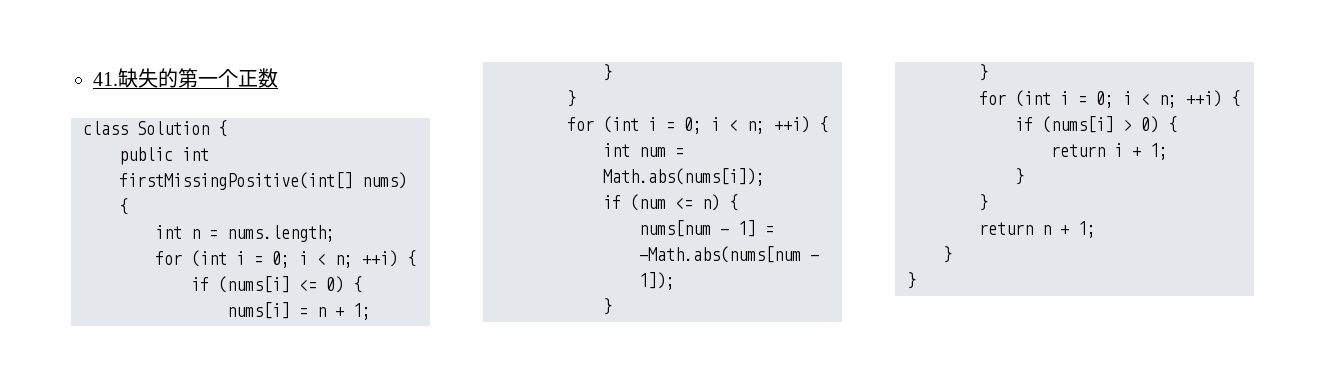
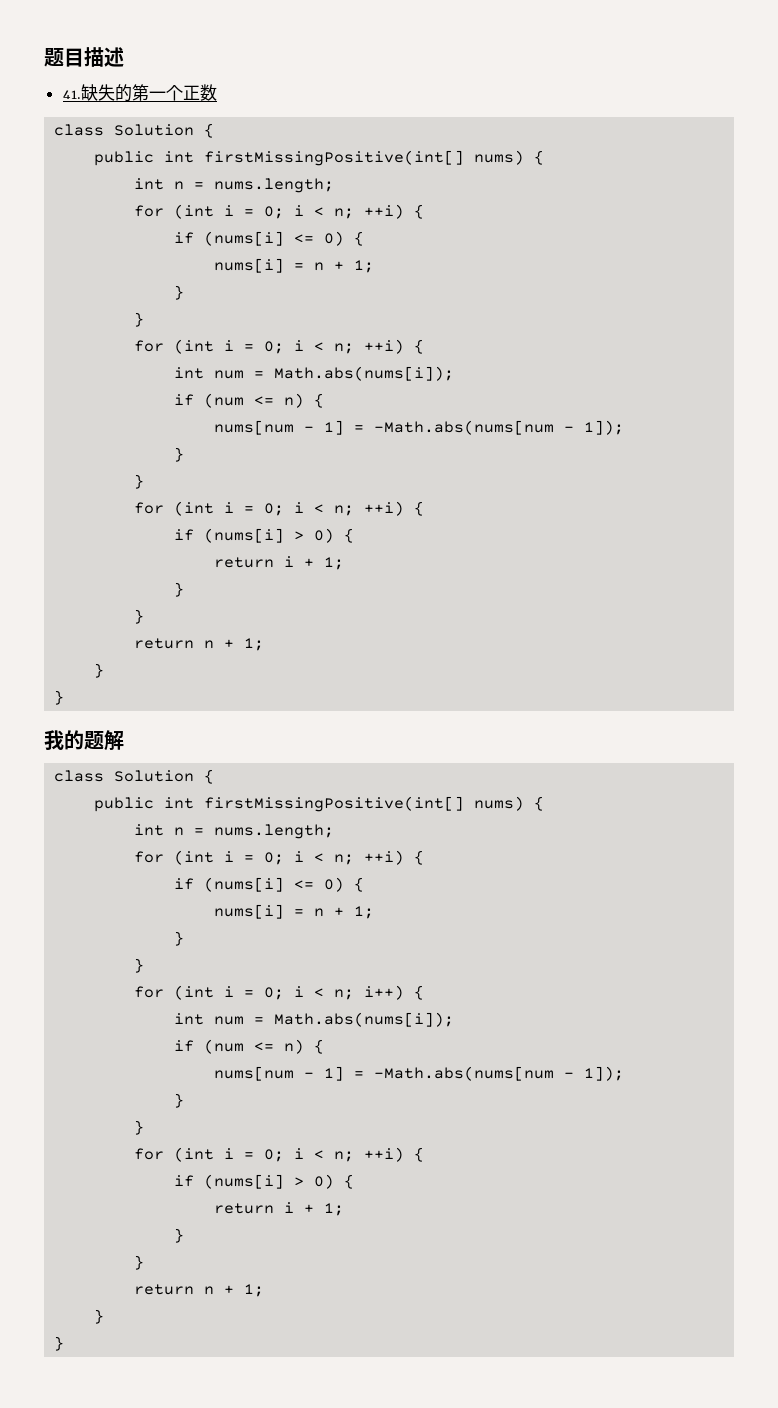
+ 题目描述
+ 我的题解
+ class Solution {
+ public int firstMissingPositive(int[] nums) {
+ int n = nums.length;
+ for (int i = 0; i < n; ++i) {
+ if (nums[i] <= 0) {
+ nums[i] = n + 1;
+ }
+ }
+ for (int i = 0; i < n; i++) {
+ int num = Math.abs(nums[i]);
+ if (num <= n) {
+ nums[num - 1] = -Math.abs(nums[num - 1]);
+ }
+ }
+ for (int i = 0; i < n; ++i) {
+ if (nums[i] > 0) {
+ return i + 1;
+ }
+ }
+ return n + 1;
+ }
+ }

